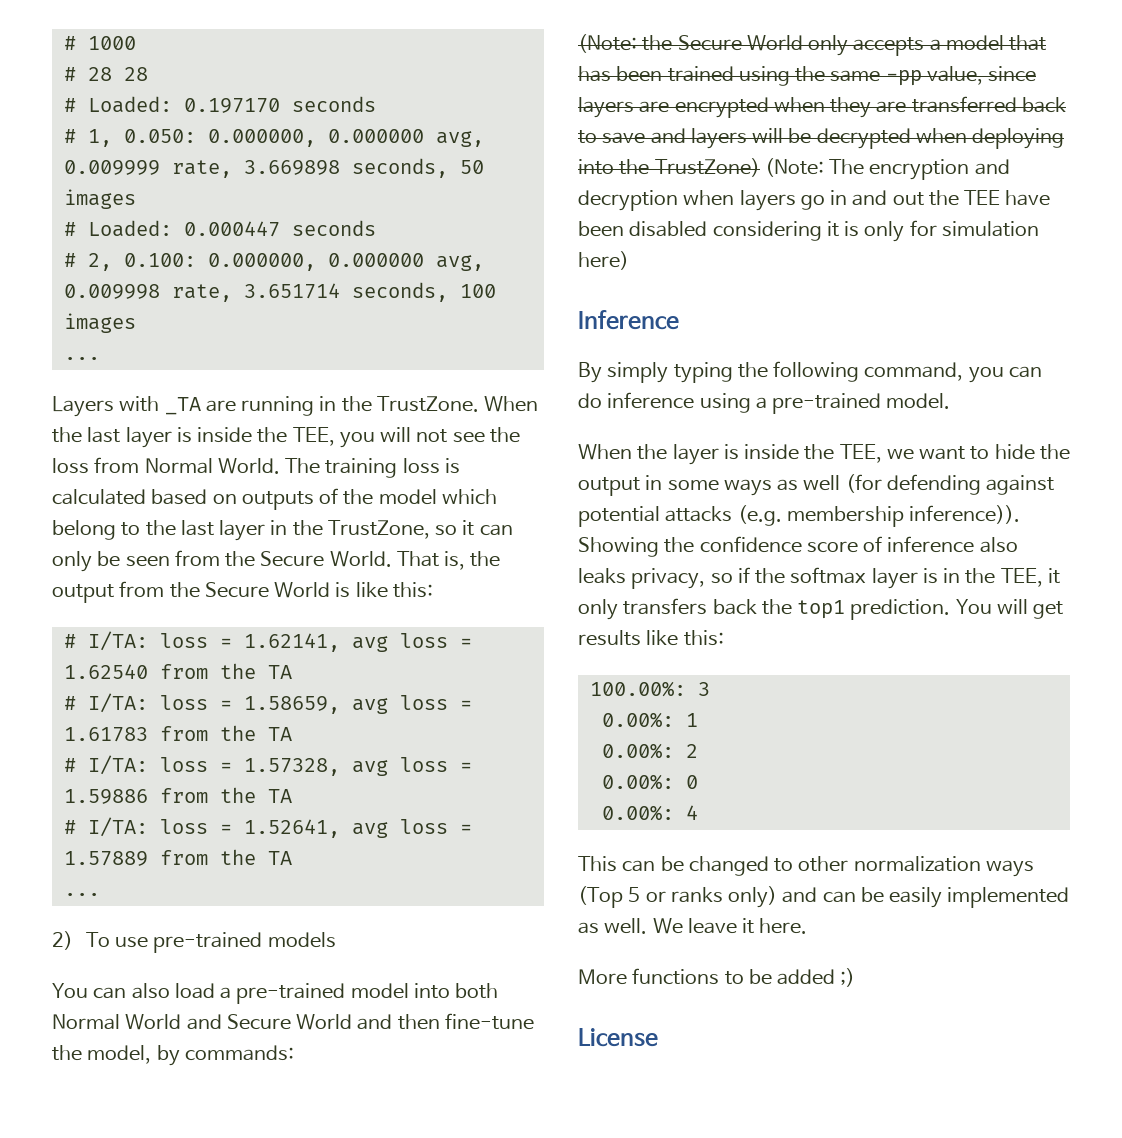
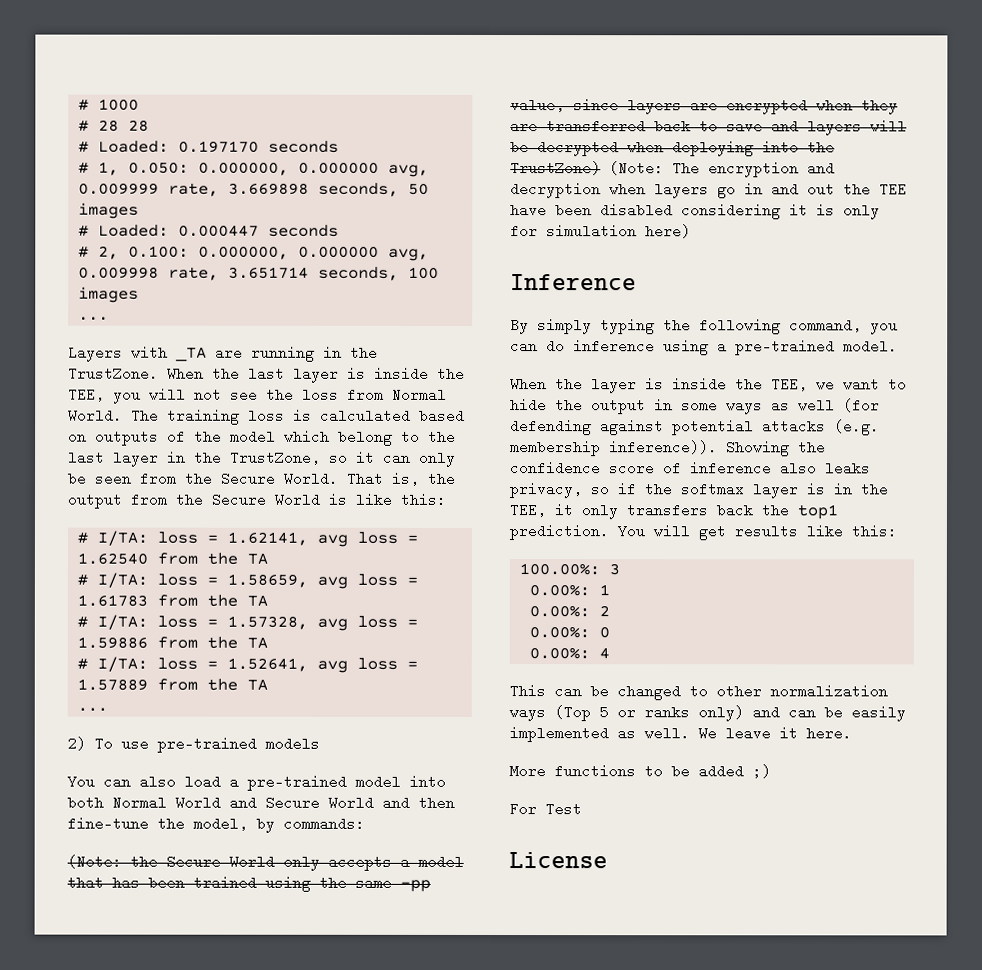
+ For Test

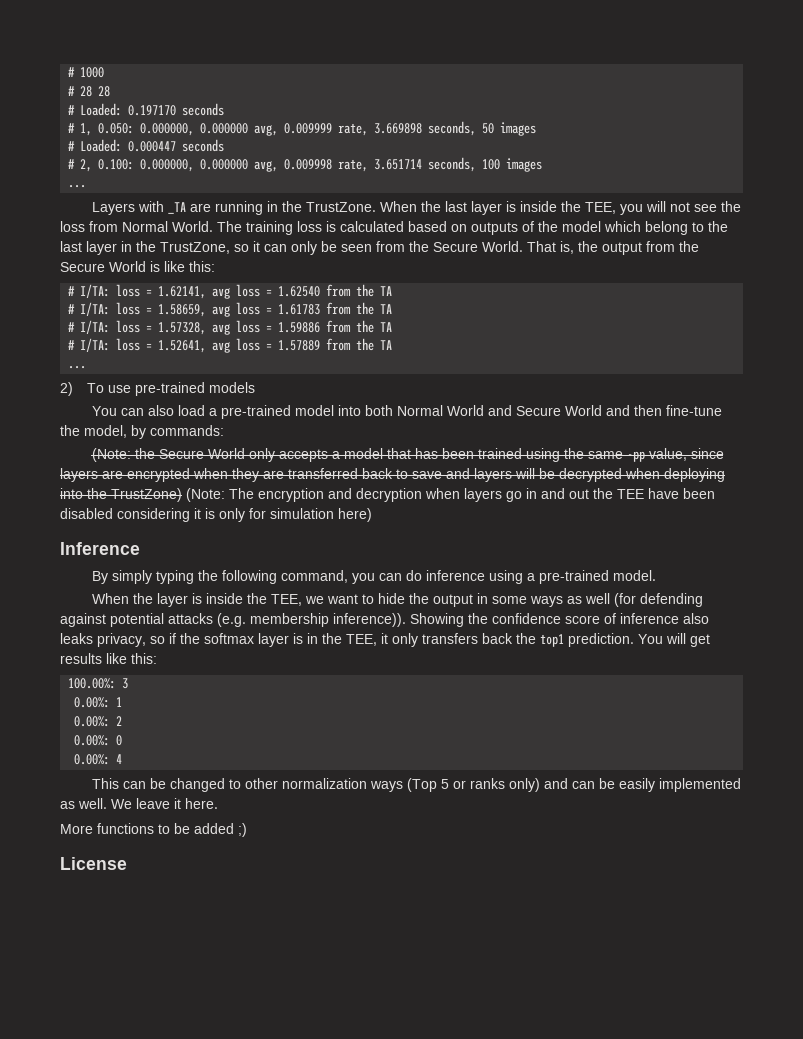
- For Test

